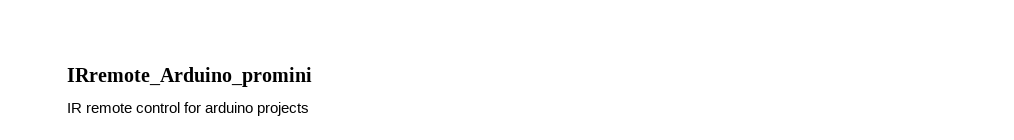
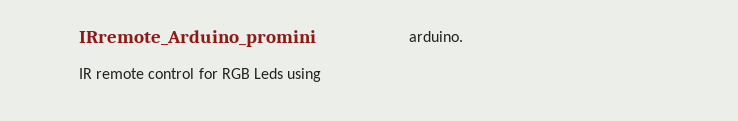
- IR remote control for arduino projects
+ IR remote control for RGB Leds using arduino.

